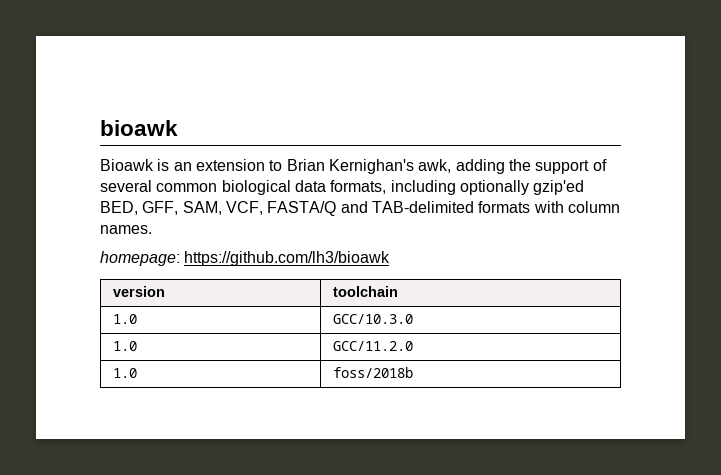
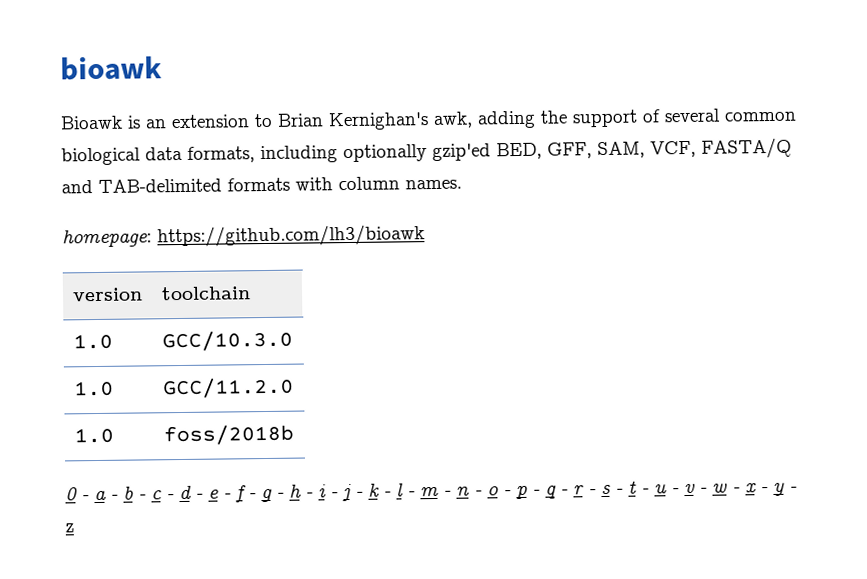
+ 0 - a - b - c - d - e - f - g - h - i - j - k - l - m - n - o - p - q - r - s - t - u - v - w - x - y - z

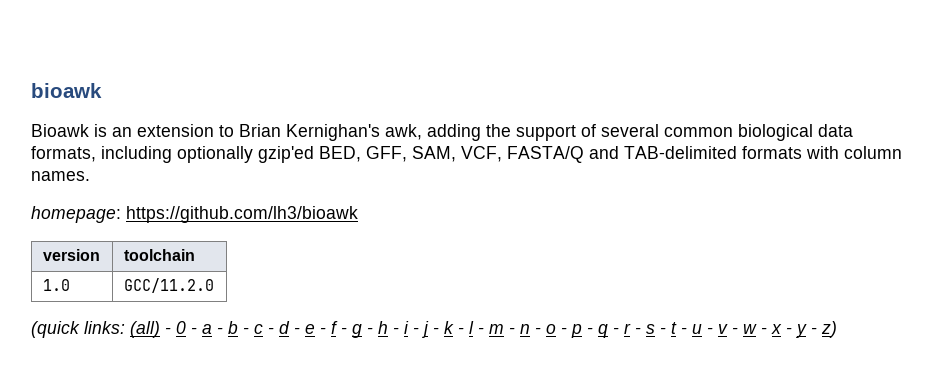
- 1.0 | GCC/10.3.0
- 1.0 | foss/2018b
- 0 - a - b - c - d - e - f - g - h - i - j - k - l - m - n - o - p - q - r - s - t - u - v - w - x - y - z
+ (quick links: (all) - 0 - a - b - c - d - e - f - g - h - i - j - k - l - m - n - o - p - q - r - s - t - u - v - w - x - y - z)

